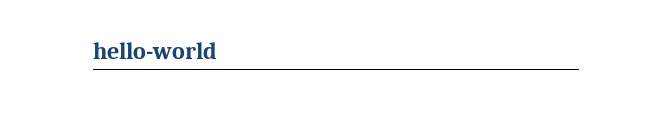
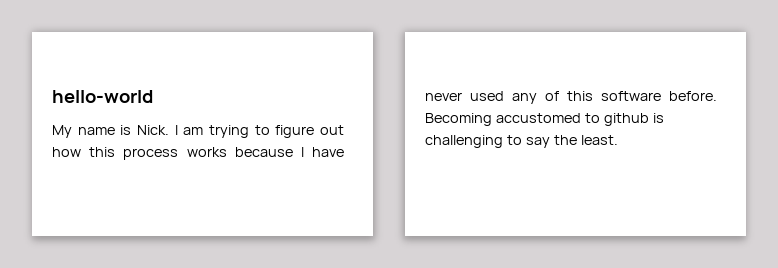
+ My name is Nick. I am trying to figure out how this process works because I have never used any of this software before. Becoming accustomed to github is challenging to say the least.

